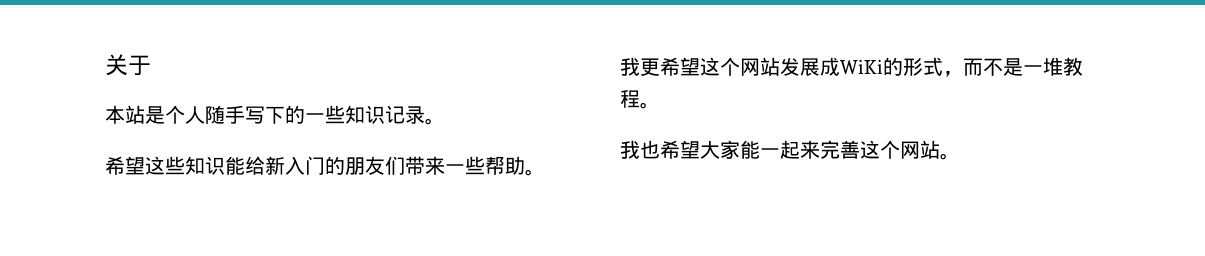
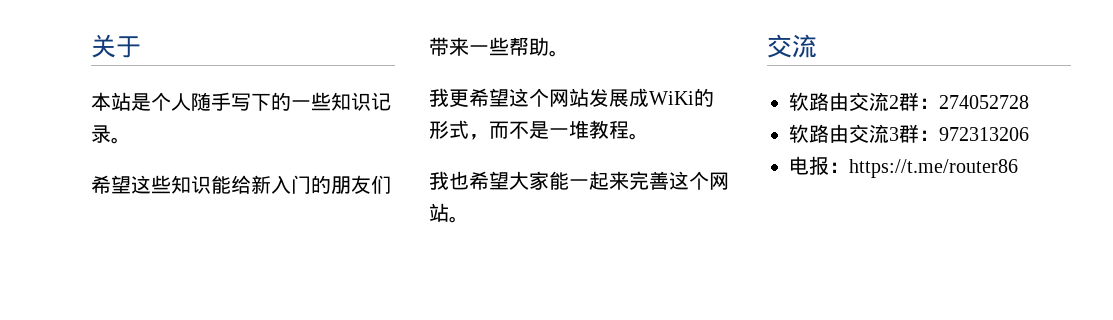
  我也希望大家能一起来完善这个网站。
+ 交流
+ 软路由交流2群：274052728
+ 软路由交流3群：972313206
+ 电报：https://t.me/router86

